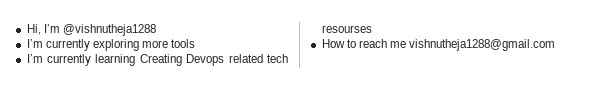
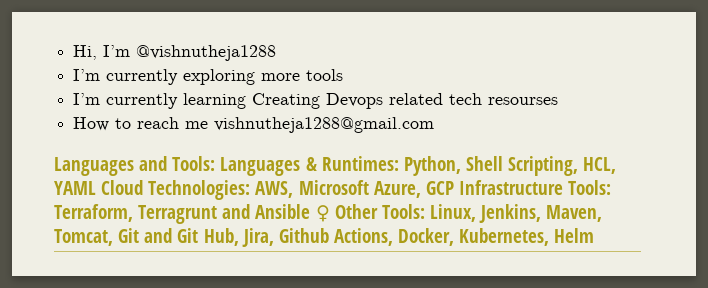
+ Languages and Tools: Languages & Runtimes: Python, Shell Scripting, HCL, YAML Cloud Technologies: AWS, Microsoft Azure, GCP Infrastructure Tools: Terraform, Terragrunt and Ansible ♀ Other Tools: Linux, Jenkins, Maven, Tomcat, Git and Git Hub, Jira, Github Actions, Docker, Kubernetes, Helm

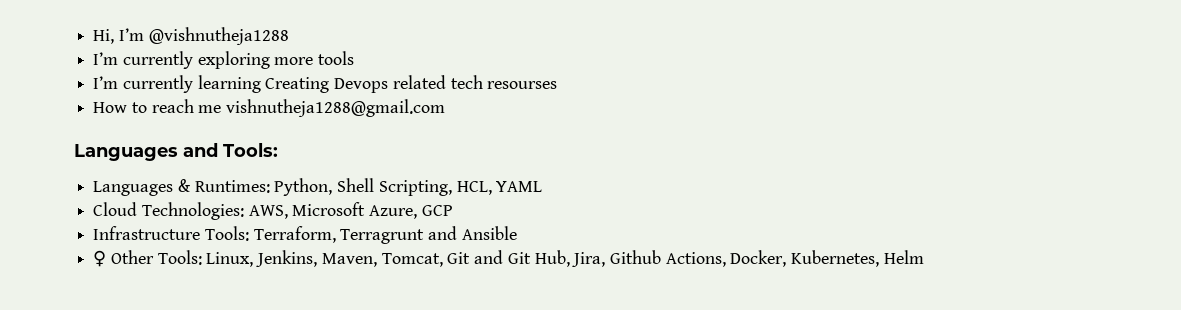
- Languages and Tools: Languages & Runtimes: Python, Shell Scripting, HCL, YAML Cloud Technologies: AWS, Microsoft Azure, GCP Infrastructure Tools: Terraform, Terragrunt and Ansible ♀ Other Tools: Linux, Jenkins, Maven, Tomcat, Git and Git Hub, Jira, Github Actions, Docker, Kubernetes, Helm
+ Languages and Tools:
+ Languages & Runtimes: Python, Shell Scripting, HCL, YAML
+ Cloud Technologies: AWS, Microsoft Azure, GCP
+ Infrastructure Tools: Terraform, Terragrunt and Ansible
+ ♀ Other Tools: Linux, Jenkins, Maven, Tomcat, Git and Git Hub, Jira, Github Actions, Docker, Kubernetes, Helm

